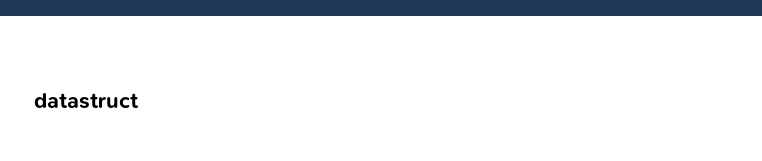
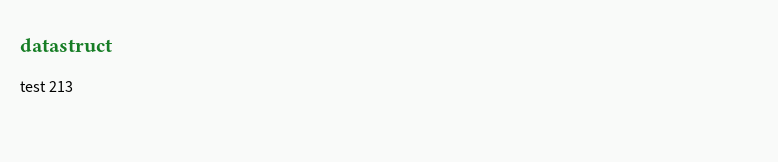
+ test 213

